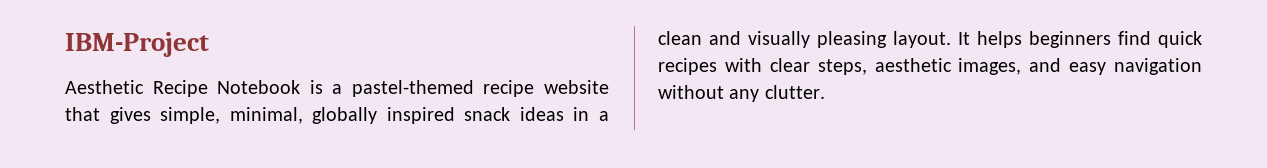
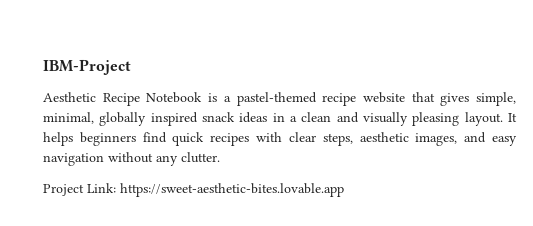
+ Project Link: https://sweet-aesthetic-bites.lovable.app

